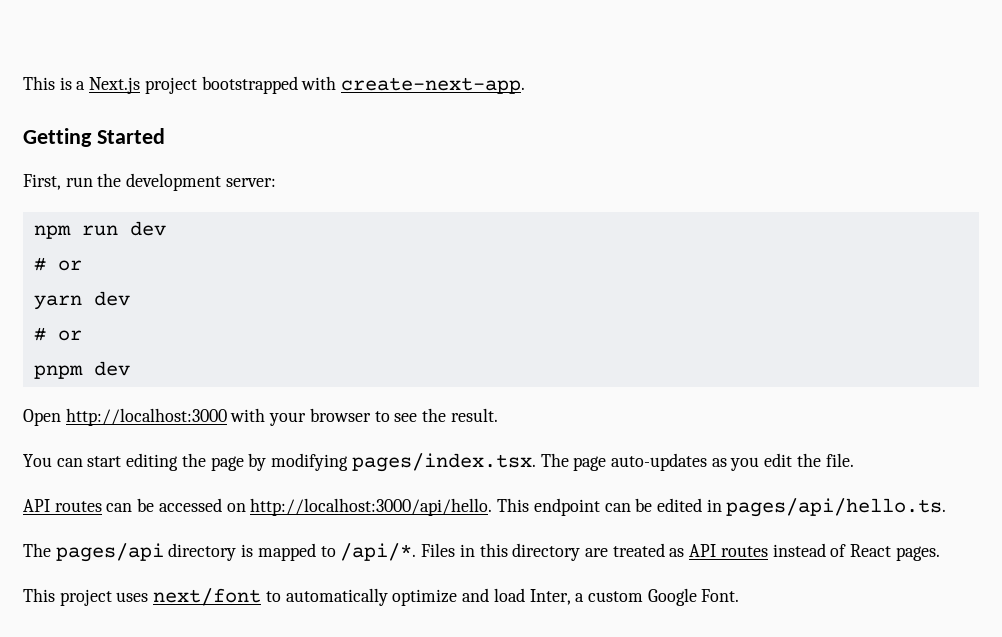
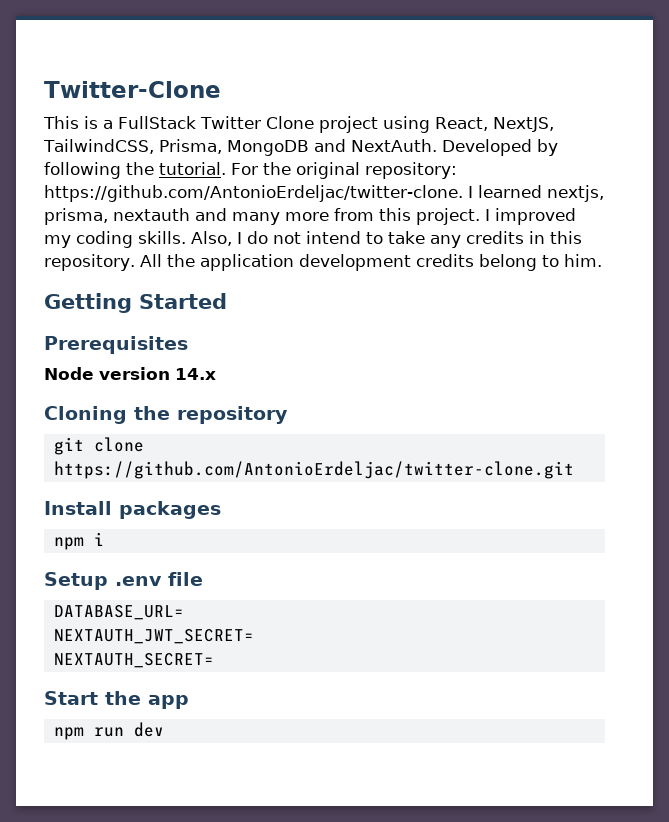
+ Twitter-Clone
- This is a Next.js project bootstrapped with create-next-app.
+ This is a FullStack Twitter Clone project using React, NextJS, TailwindCSS, Prisma, MongoDB and NextAuth. Developed by following the tutorial. For the original repository: https://github.com/AntonioErdeljac/twitter-clone. I learned nextjs, prisma, nextauth and many more from this project. I improved my coding skills. Also, I do not intend to take any credits in this repository. All the application development credits belong to him.
  Getting Started
- First, run the development server:
+ Prerequisites
+ Node version 14.x
+ Cloning the repository
+ git clone https://github.com/AntonioErdeljac/twitter-clone.git
+ Install packages
+ npm i
+ Setup .env file
+ DATABASE_URL=
+ NEXTAUTH_JWT_SECRET=
+ NEXTAUTH_SECRET=
+ Start the app
  npm run dev
- # or
- yarn dev
- # or
- pnpm dev
- Open http://localhost:3000 with your browser to see the result.
- You can start editing the page by modifying pages/index.tsx. The page auto-updates as you edit the file.
- API routes can be accessed on http://localhost:3000/api/hello. This endpoint can be edited in pages/api/hello.ts.
- The pages/api directory is mapped to /api/*. Files in this directory are treated as API routes instead of React pages.
- This project uses next/font to automatically optimize and load Inter, a custom Google Font.

